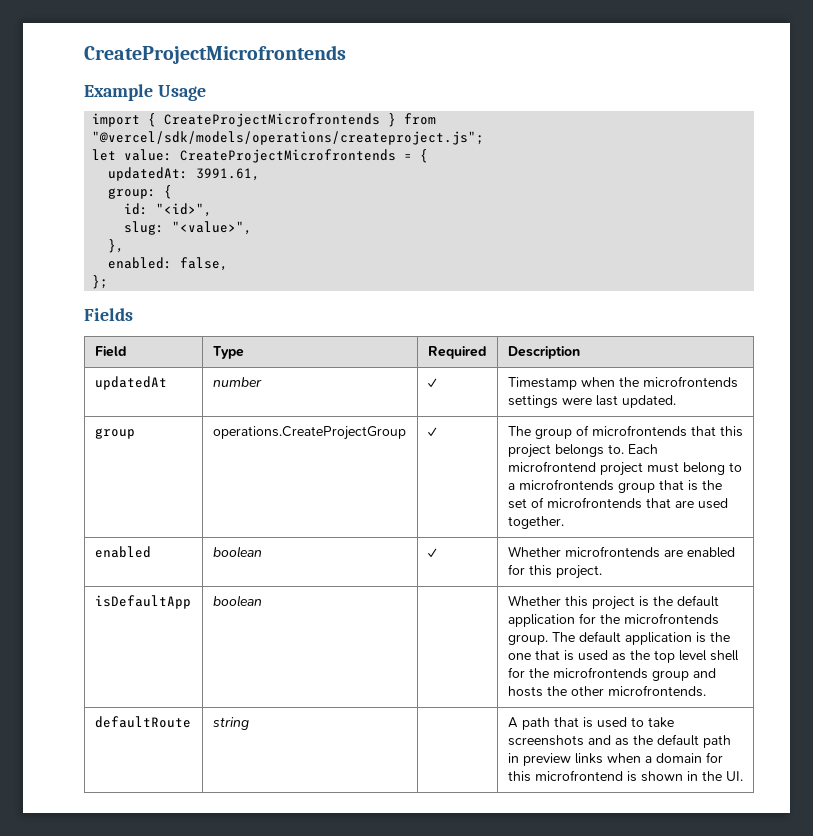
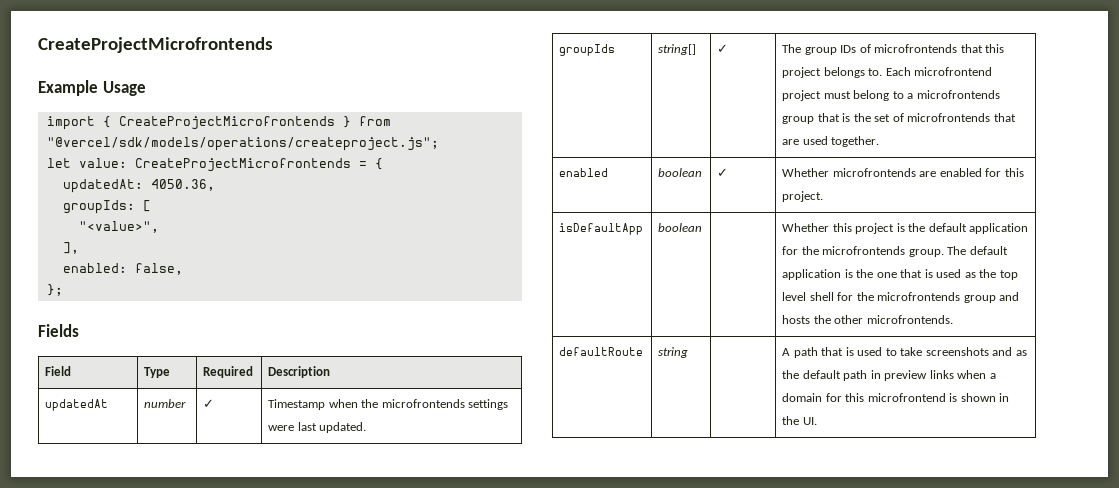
- updatedAt: 3991.61,
- group: {
- id: "<id>",
- slug: "<value>",
+ updatedAt: 4050.36,
+ groupIds: [
+ "<value>",
- },
+ ],
- group | operations.CreateProjectGroup | ✓ | The group of microfrontends that this project belongs to. Each microfrontend project must belong to a microfrontends group that is the set of microfrontends that are used together.
+ groupIds | string[] | ✓ | The group IDs of microfrontends that this project belongs to. Each microfrontend project must belong to a microfrontends group that is the set of microfrontends that are used together.

